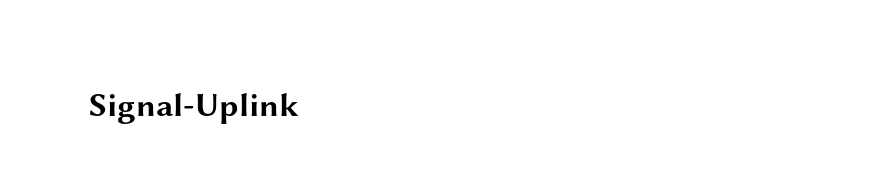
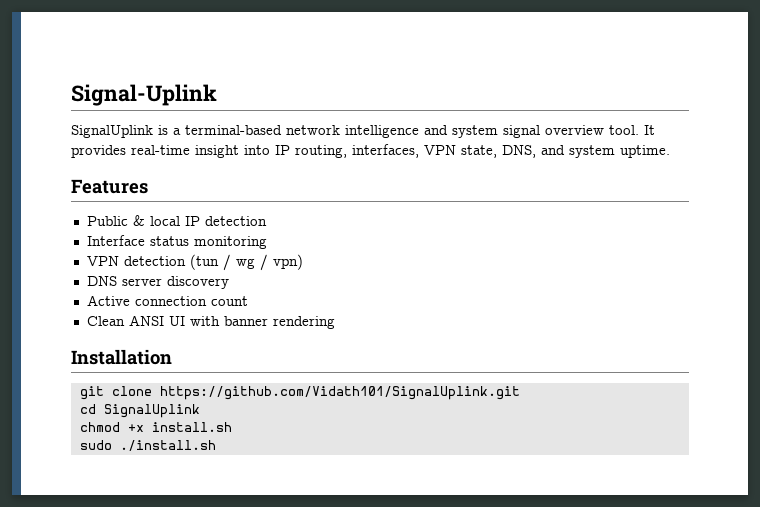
+ SignalUplink is a terminal-based network intelligence and system signal overview tool. It provides real-time insight into IP routing, interfaces, VPN state, DNS, and system uptime.
+ Features
+ Public & local IP detection
+ Interface status monitoring
+ VPN detection (tun / wg / vpn)
+ DNS server discovery
+ Active connection count
+ Clean ANSI UI with banner rendering
+ Installation
+ git clone https://github.com/Vidath101/SignalUplink.git
+ cd SignalUplink
+ chmod +x install.sh
+ sudo ./install.sh

